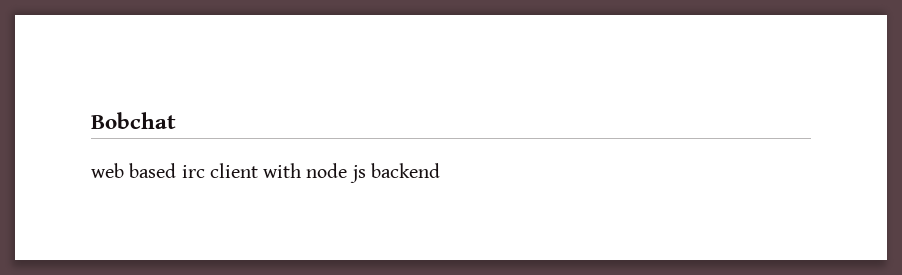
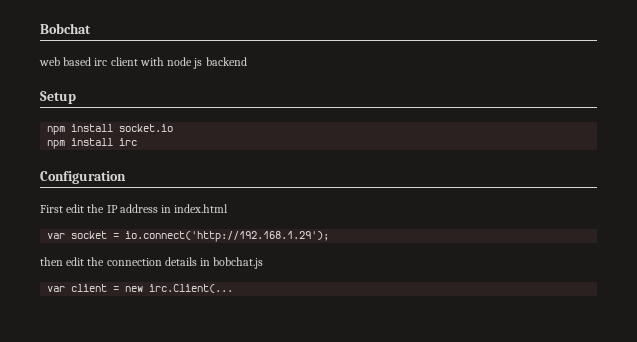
+ Setup
+ npm install socket.io
+ npm install irc
+ Configuration
+ First edit the IP address in index.html
+ var socket = io.connect('http://192.168.1.29');
+ then edit the connection details in bobchat.js
+ var client = new irc.Client(...

